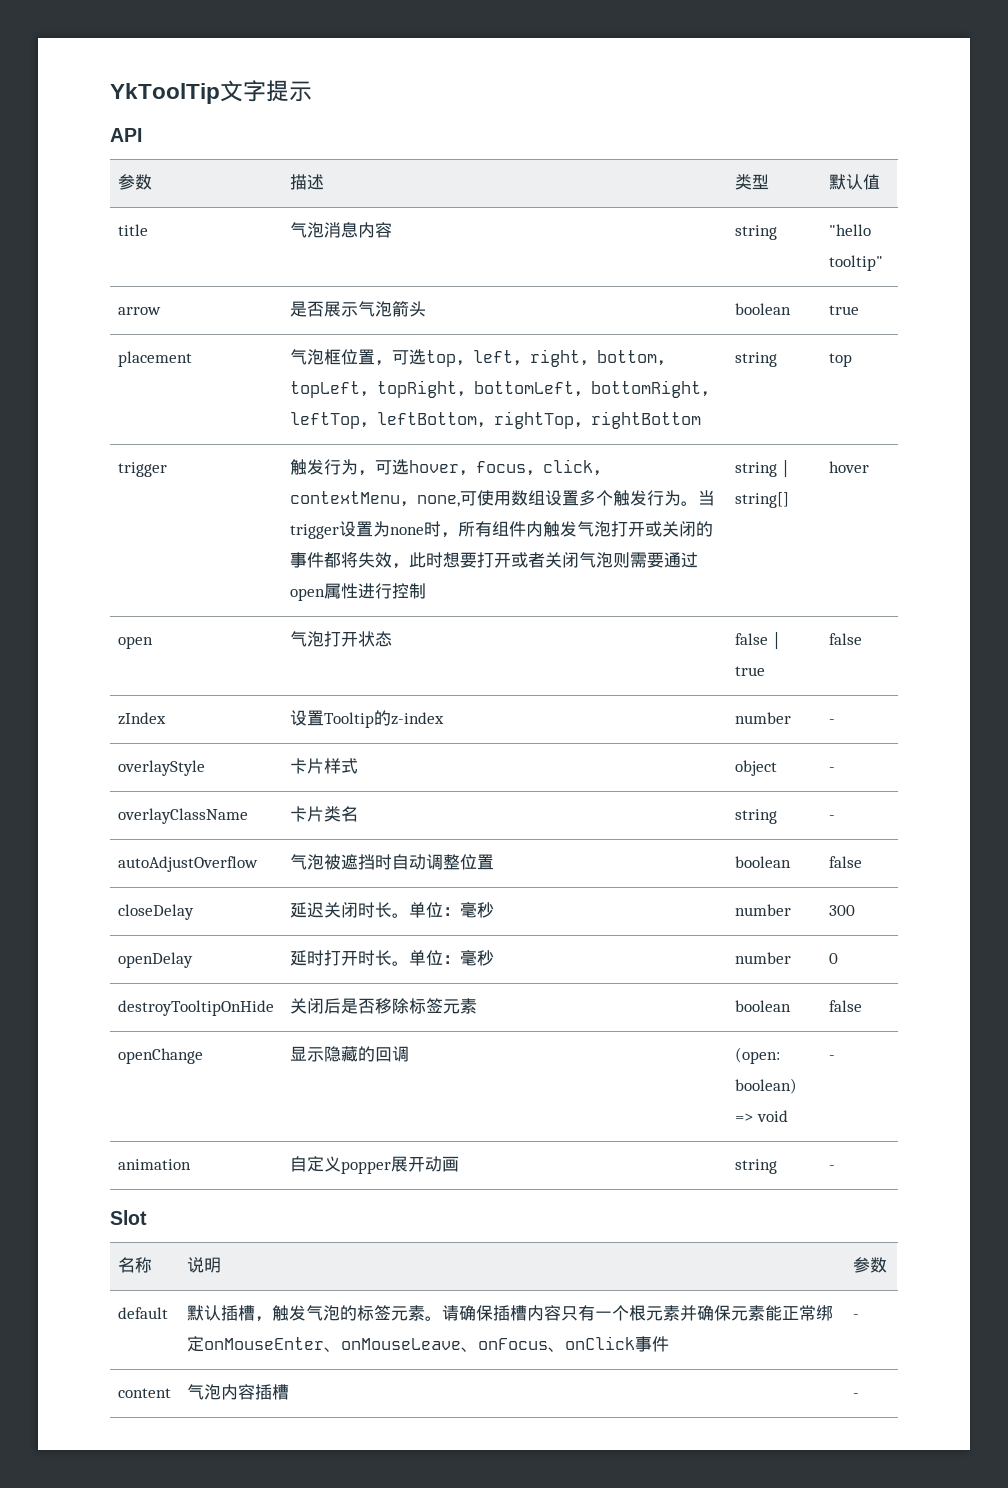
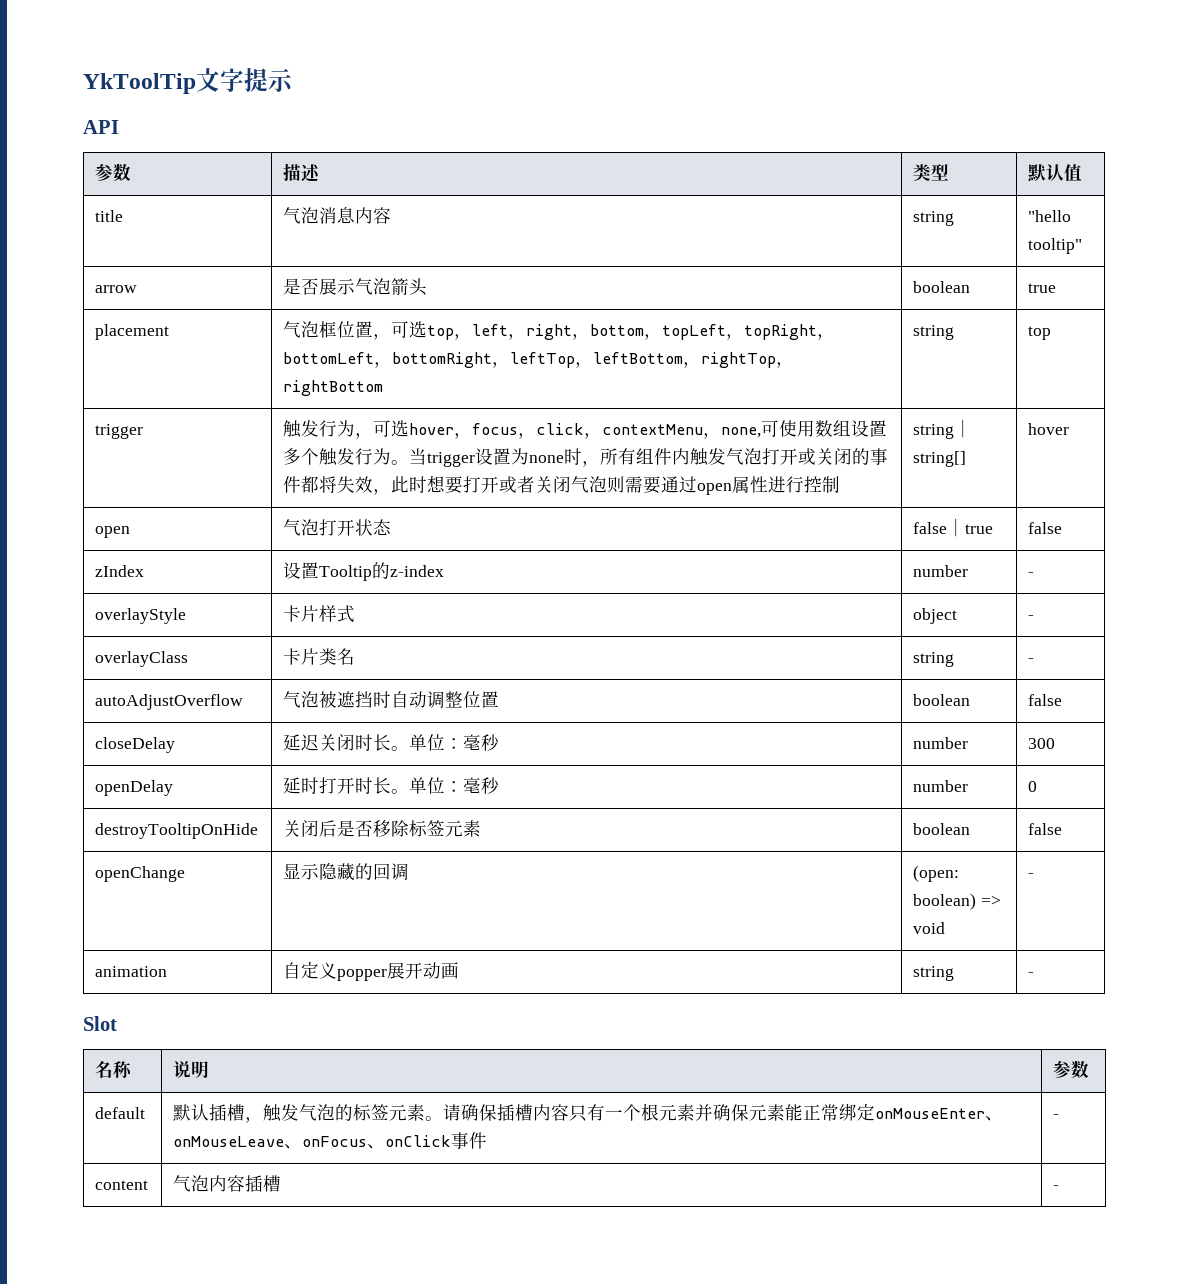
- overlayClassName | 卡片类名 | string | -
+ overlayClass | 卡片类名 | string | -

